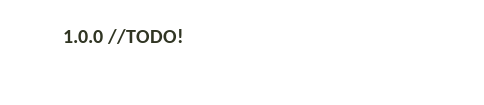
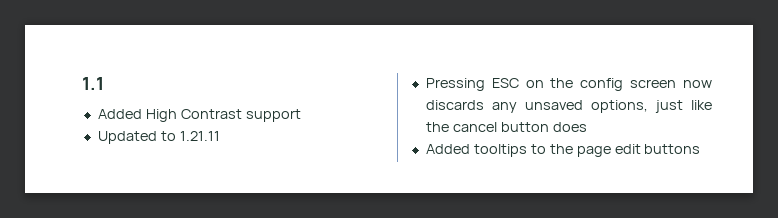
- 1.0.0 //TODO!
+ 1.1
+ Added High Contrast support
+ Updated to 1.21.11
+ Pressing ESC on the config screen now discards any unsaved options, just like the cancel button does
+ Added tooltips to the page edit buttons

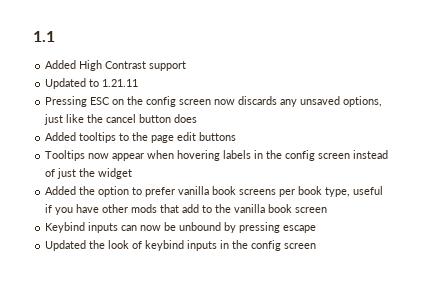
+ Tooltips now appear when hovering labels in the config screen instead of just the widget
+ Added the option to prefer vanilla book screens per book type, useful if you have other mods that add to the vanilla book screen
+ Keybind inputs can now be unbound by pressing escape
+ Updated the look of keybind inputs in the config screen

